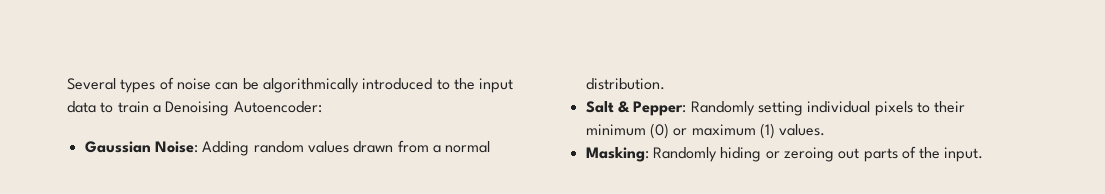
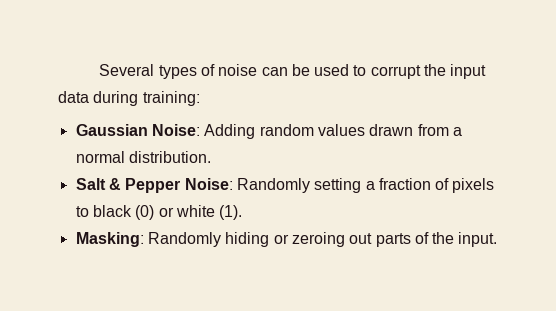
- Several types of noise can be algorithmically introduced to the input data to train a Denoising Autoencoder:
+ Several types of noise can be used to corrupt the input data during training:
- Salt & Pepper: Randomly setting individual pixels to their minimum (0) or maximum (1) values.
+ Salt & Pepper Noise: Randomly setting a fraction of pixels to black (0) or white (1).

